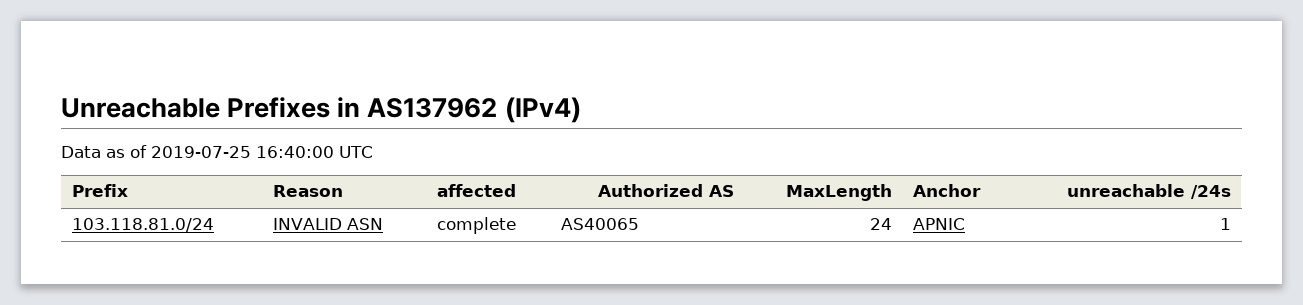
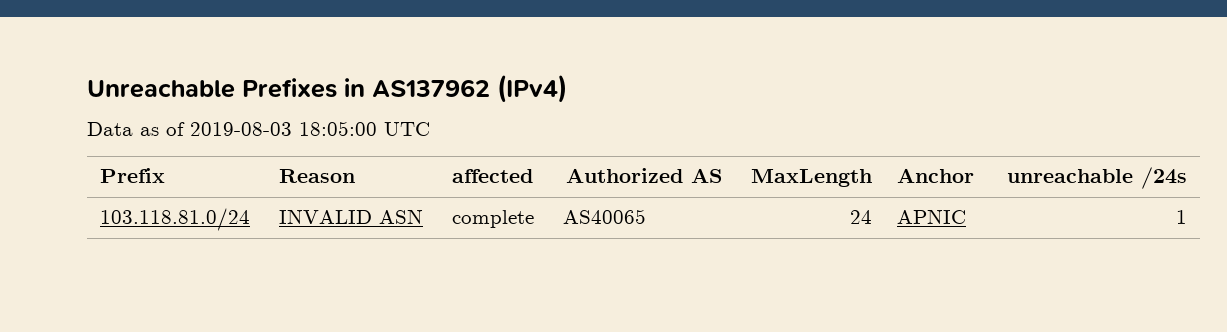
- Data as of 2019-07-25 16:40:00 UTC
+ Data as of 2019-08-03 18:05:00 UTC

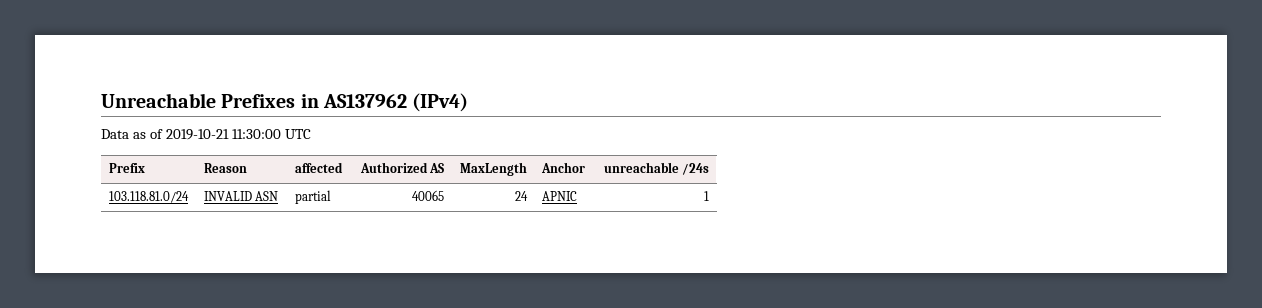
- Data as of 2019-08-03 18:05:00 UTC
+ Data as of 2019-10-21 11:30:00 UTC
- 103.118.81.0/24 | INVALID ASN | complete | AS40065 | 24 | APNIC | 1
+ 103.118.81.0/24 | INVALID ASN | partial | 40065 | 24 | APNIC | 1

